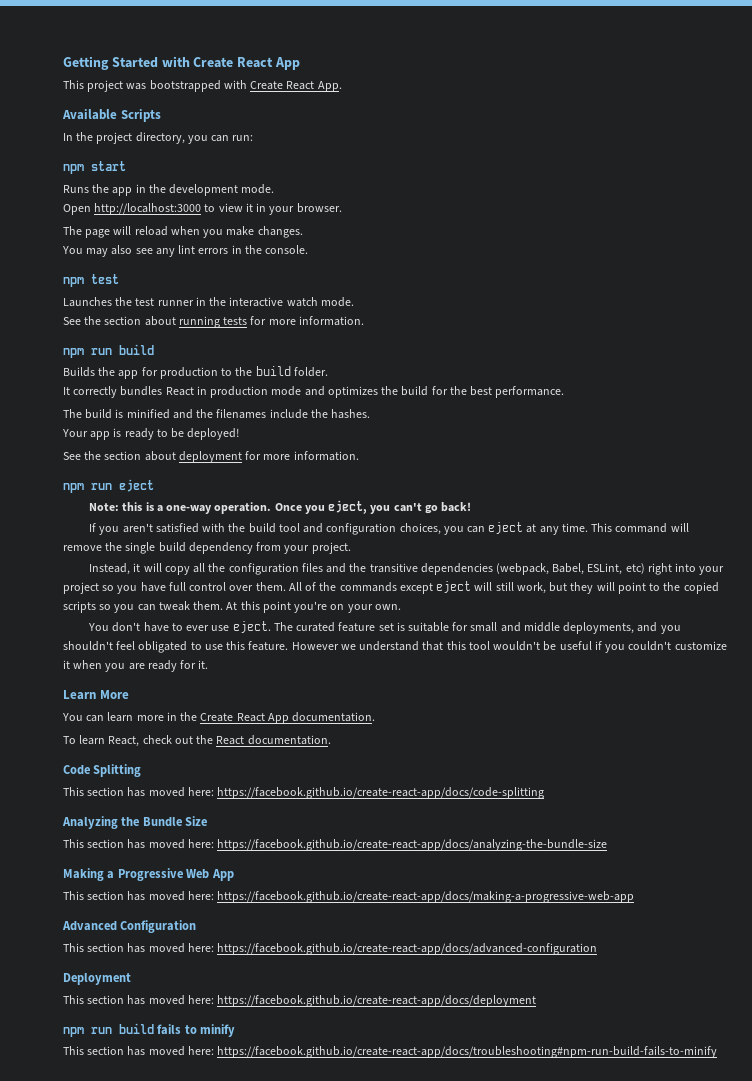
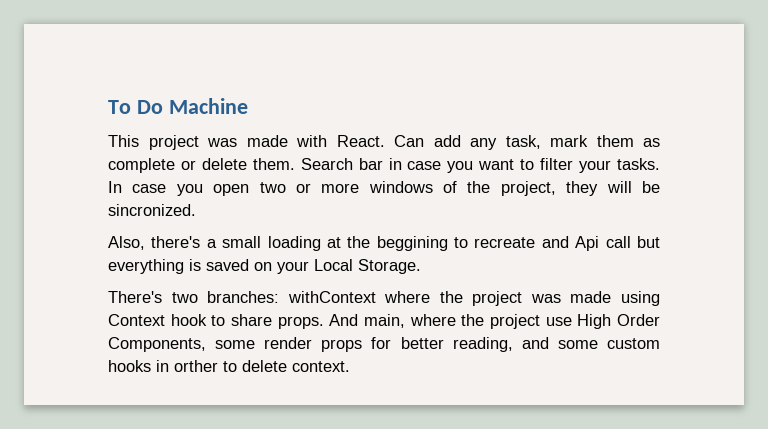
- Getting Started with Create React App
- This project was bootstrapped with Create React App.
- Available Scripts
- In the project directory, you can run:
- npm start
- Runs the app in the development mode.
- Open http://localhost:3000 to view it in your browser.
- The page will reload when you make changes.
- You may also see any lint errors in the console.
- npm test
- Launches the test runner in the interactive watch mode.
- See the section about running tests for more information.
- npm run build
- Builds the app for production to the build folder.
- It correctly bundles React in production mode and optimizes the build for the best performance.
- The build is minified and the filenames include the hashes.
- Your app is ready to be deployed!
- See the section about deployment for more information.
- npm run eject
- Note: this is a one-way operation. Once you eject, you can't go back!
- If you aren't satisfied with the build tool and configuration choices, you can eject at any time. This command will remove the single build dependency from your project.
- Instead, it will copy all the configuration files and the transitive dependencies (webpack, Babel, ESLint, etc) right into your project so you have full control over them. All of the commands except eject will still work, but they will point to the copied scripts so you can tweak them. At this point you're on your own.
- You don't have to ever use eject. The curated feature set is suitable for small and middle deployments, and you shouldn't feel obligated to use this feature. However we understand that this tool wouldn't be useful if you couldn't customize it when you are ready for it.
- Learn More
- You can learn more in the Create React App documentation.
- To learn React, check out the React documentation.
- Code Splitting
- This section has moved here: https://facebook.github.io/create-react-app/docs/code-splitting
- Analyzing the Bundle Size
- This section has moved here: https://facebook.github.io/create-react-app/docs/analyzing-the-bundle-size
- Making a Progressive Web App
- This section has moved here: https://facebook.github.io/create-react-app/docs/making-a-progressive-web-app
- Advanced Configuration
- This section has moved here: https://facebook.github.io/create-react-app/docs/advanced-configuration
- Deployment
- This section has moved here: https://facebook.github.io/create-react-app/docs/deployment
- npm run build fails to minify
- This section has moved here: https://facebook.github.io/create-react-app/docs/troubleshooting#npm-run-build-fails-to-minify
+ To Do Machine
+ This project was made with React. Can add any task, mark them as complete or delete them. Search bar in case you want to filter your tasks. In case you open two or more windows of the project, they will be sincronized.
+ Also, there's a small loading at the beggining to recreate and Api call but everything is saved on your Local Storage.
+ There's two branches: withContext where the project was made using Context hook to share props. And main, where the project use High Order Components, some render props for better reading, and some custom hooks in orther to delete context.

